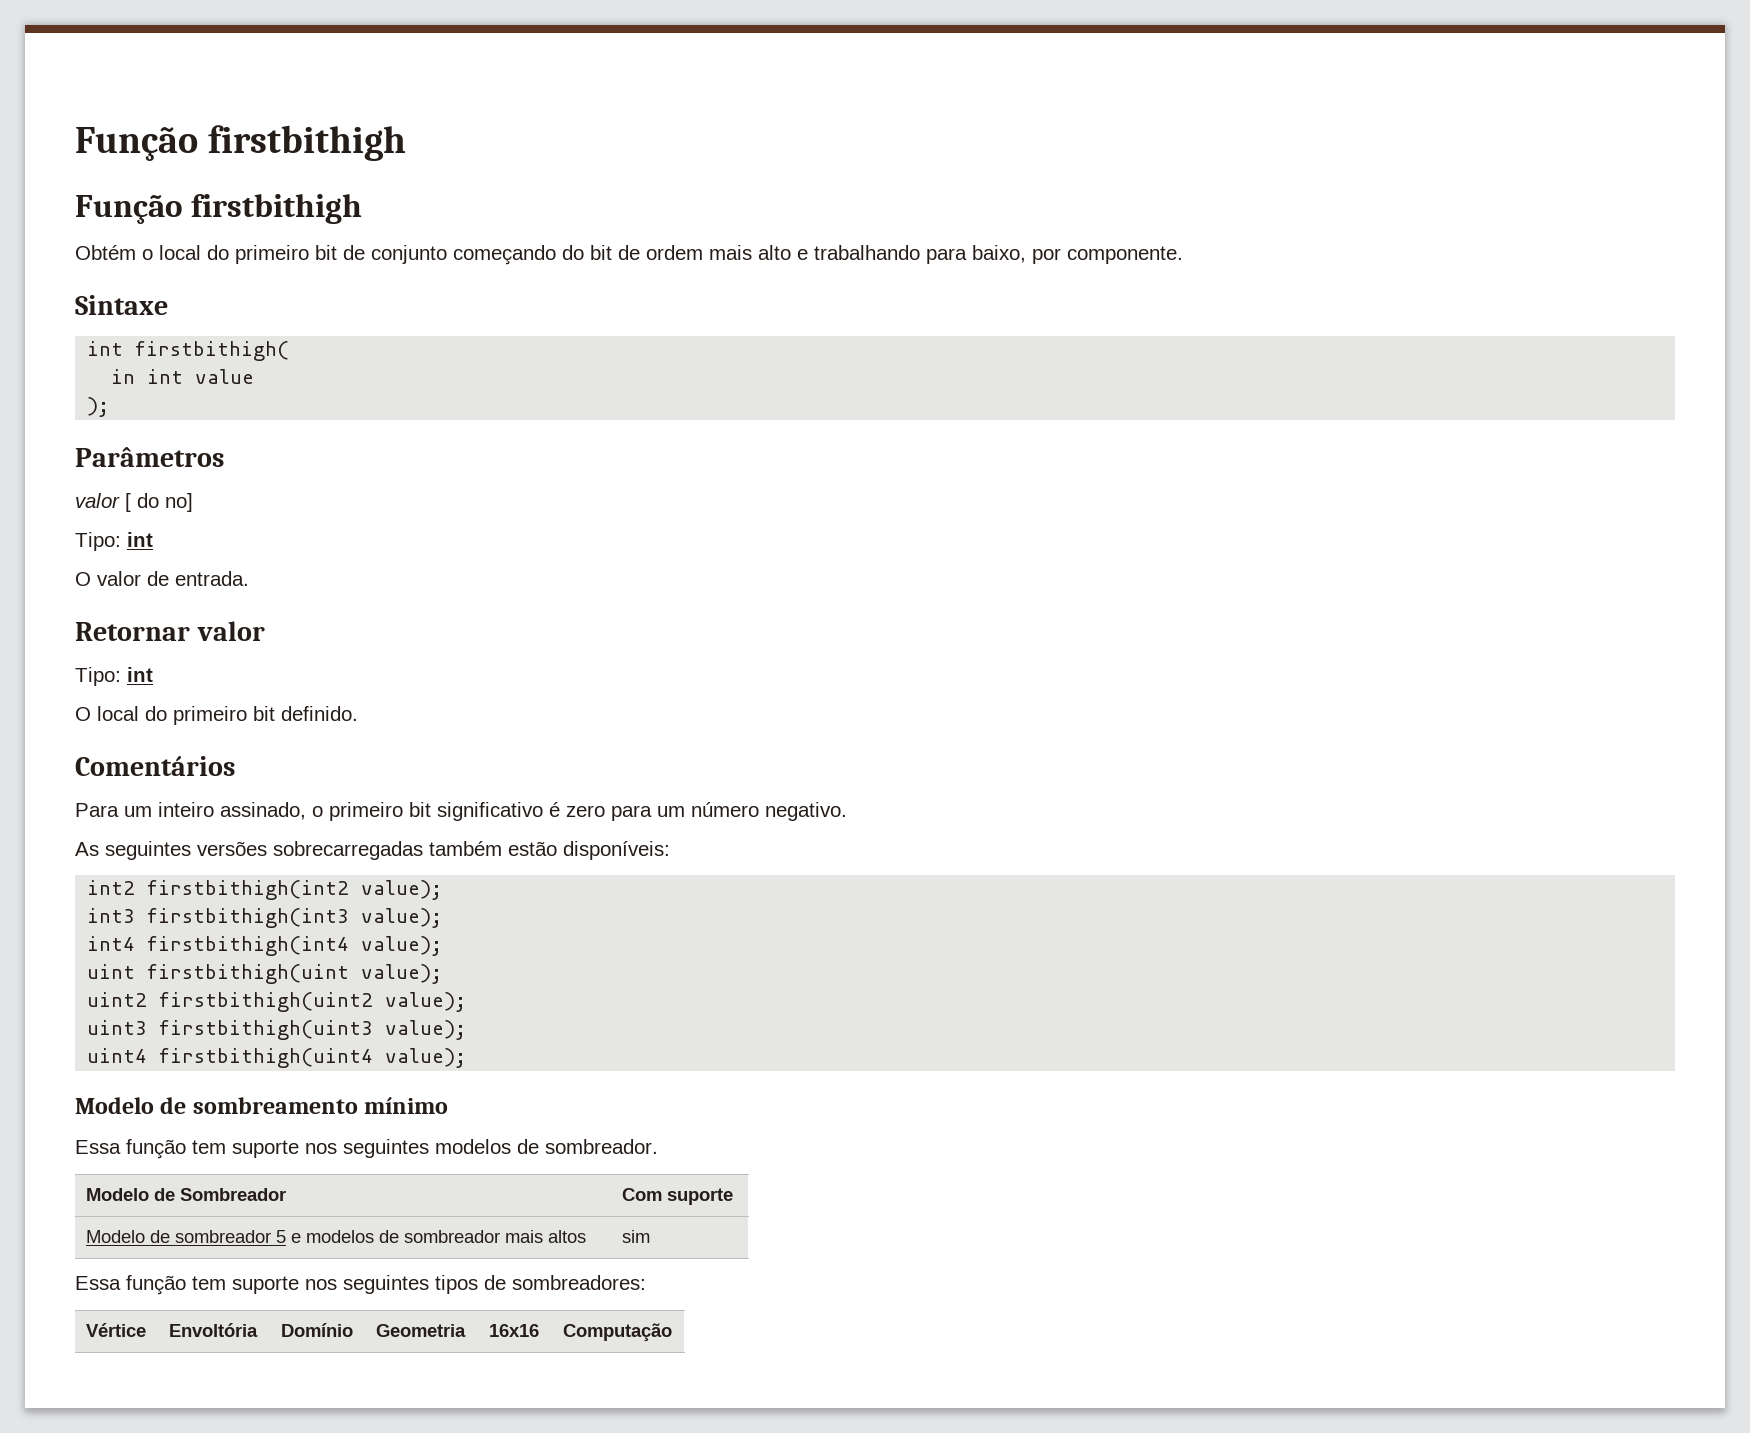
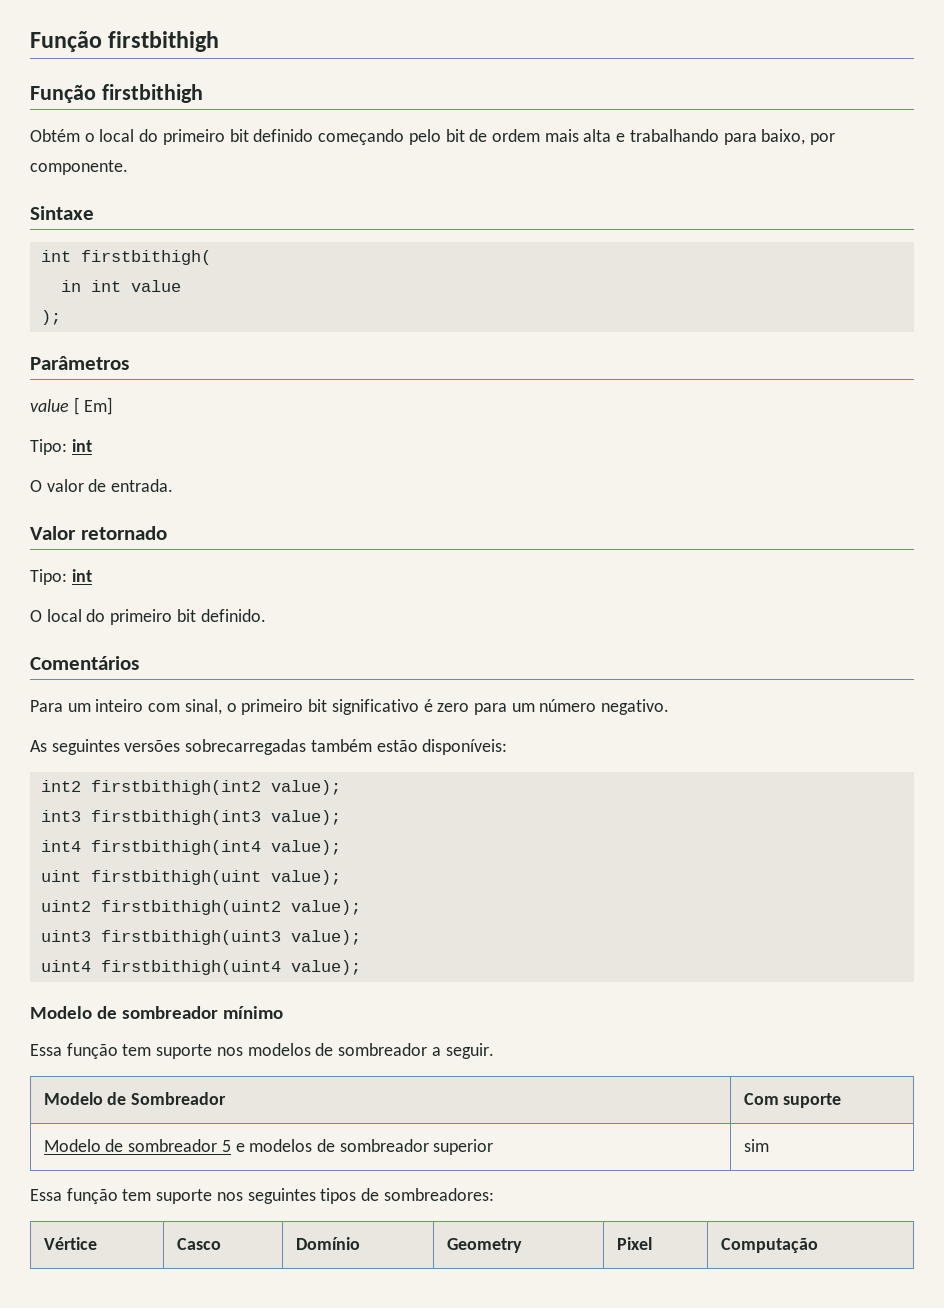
- Obtém o local do primeiro bit de conjunto começando do bit de ordem mais alto e trabalhando para baixo, por componente.
+ Obtém o local do primeiro bit definido começando pelo bit de ordem mais alta e trabalhando para baixo, por componente.
- valor [ do no]
+ value [ Em]
- Retornar valor
+ Valor retornado
- Para um inteiro assinado, o primeiro bit significativo é zero para um número negativo.
+ Para um inteiro com sinal, o primeiro bit significativo é zero para um número negativo.
- Modelo de sombreamento mínimo
+ Modelo de sombreador mínimo
- Essa função tem suporte nos seguintes modelos de sombreador.
+ Essa função tem suporte nos modelos de sombreador a seguir.
- Modelo de sombreador 5 e modelos de sombreador mais altos | sim
+ Modelo de sombreador 5 e modelos de sombreador superior | sim
- Vértice | Envoltória | Domínio | Geometria | 16x16 | Computação
+ Vértice | Casco | Domínio | Geometry | Pixel | Computação

